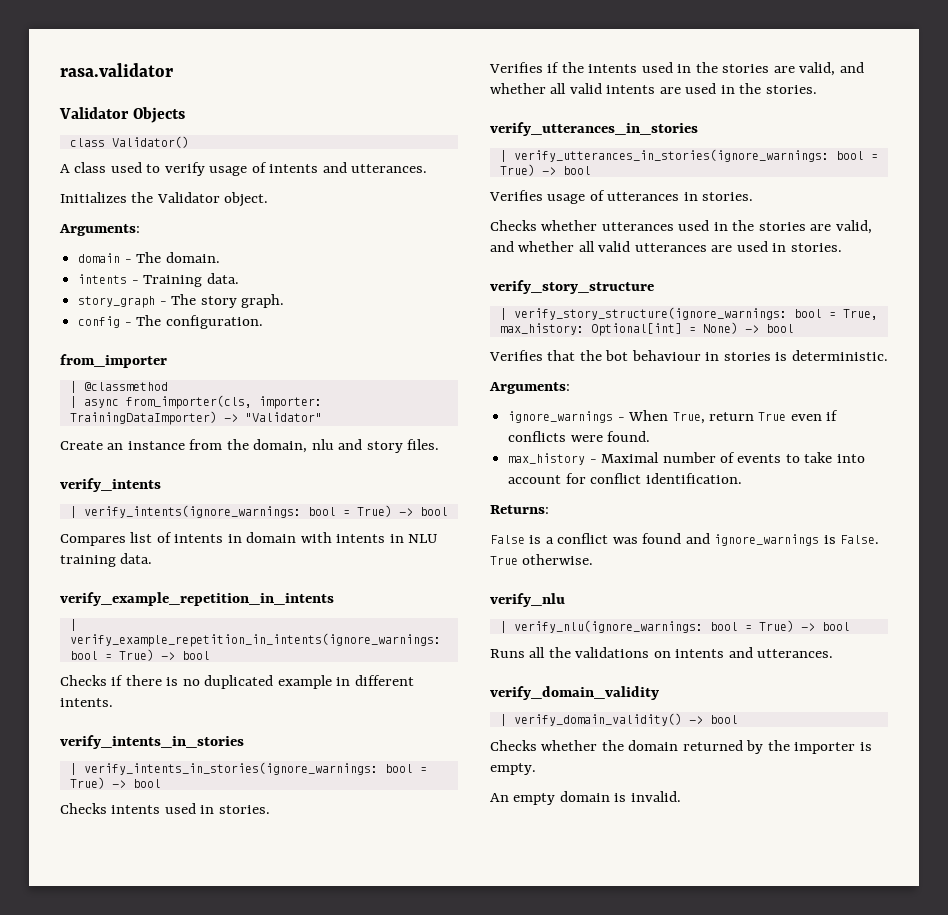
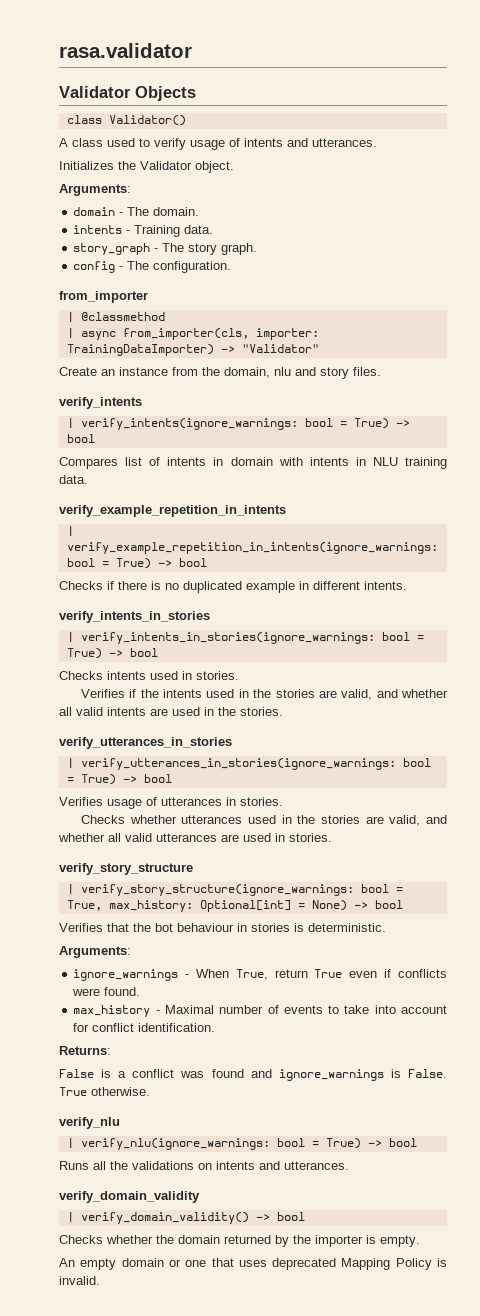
- An empty domain is invalid.
+ An empty domain or one that uses deprecated Mapping Policy is invalid.

